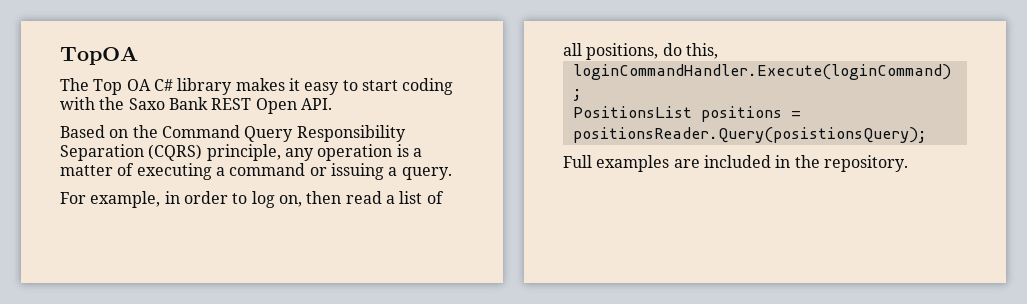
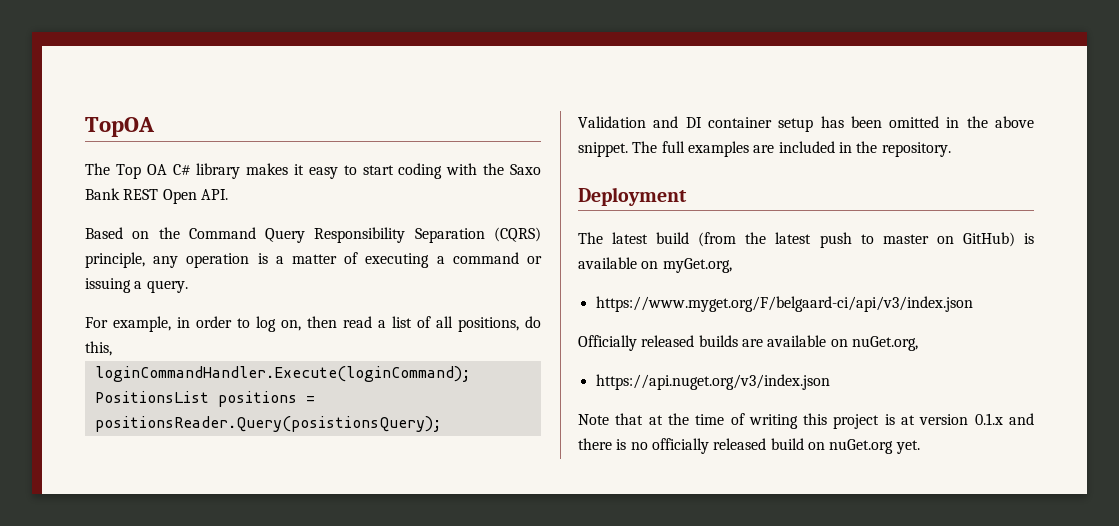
- Full examples are included in the repository.
+ Validation and DI container setup has been omitted in the above snippet. The full examples are included in the repository.
+ Deployment
+ The latest build (from the latest push to master on GitHub) is available on myGet.org,
+ https://www.myget.org/F/belgaard-ci/api/v3/index.json
+ Officially released builds are available on nuGet.org,
+ https://api.nuget.org/v3/index.json
+ Note that at the time of writing this project is at version 0.1.x and there is no officially released build on nuGet.org yet.

